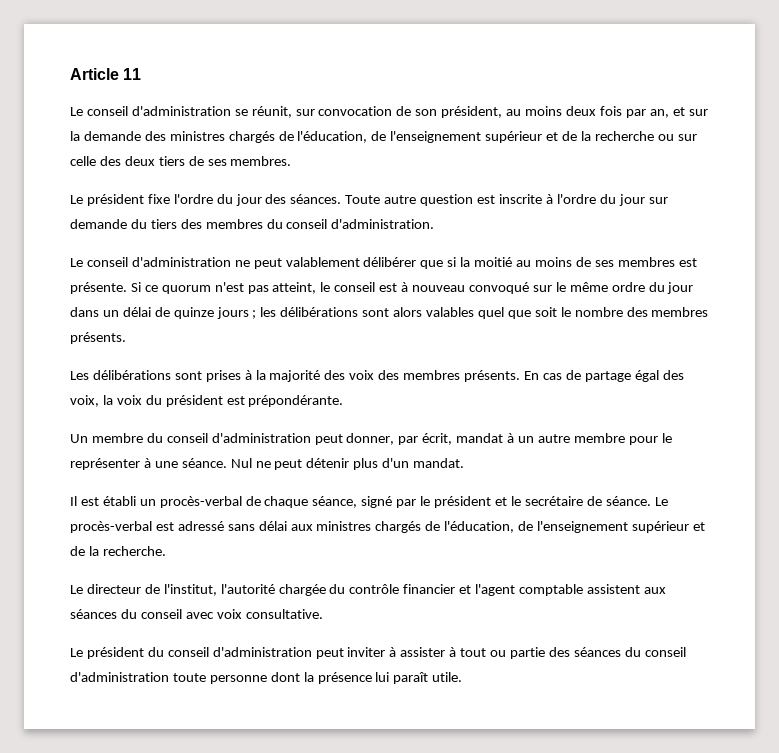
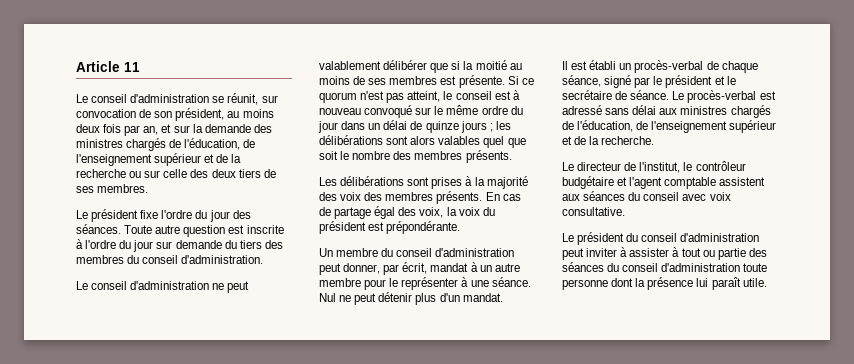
- Le directeur de l'institut, l'autorité chargée du contrôle financier et l'agent comptable assistent aux séances du conseil avec voix consultative.
+ Le directeur de l'institut, le contrôleur budgétaire et l'agent comptable assistent aux séances du conseil avec voix consultative.

